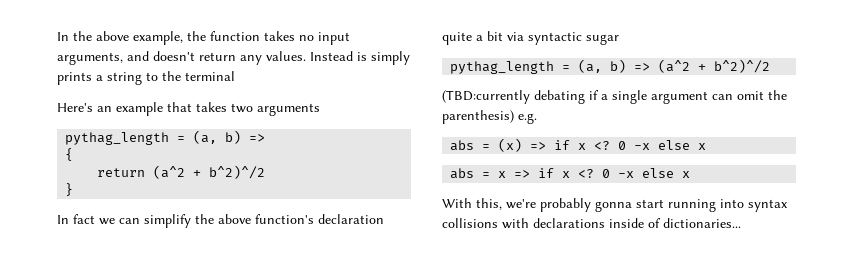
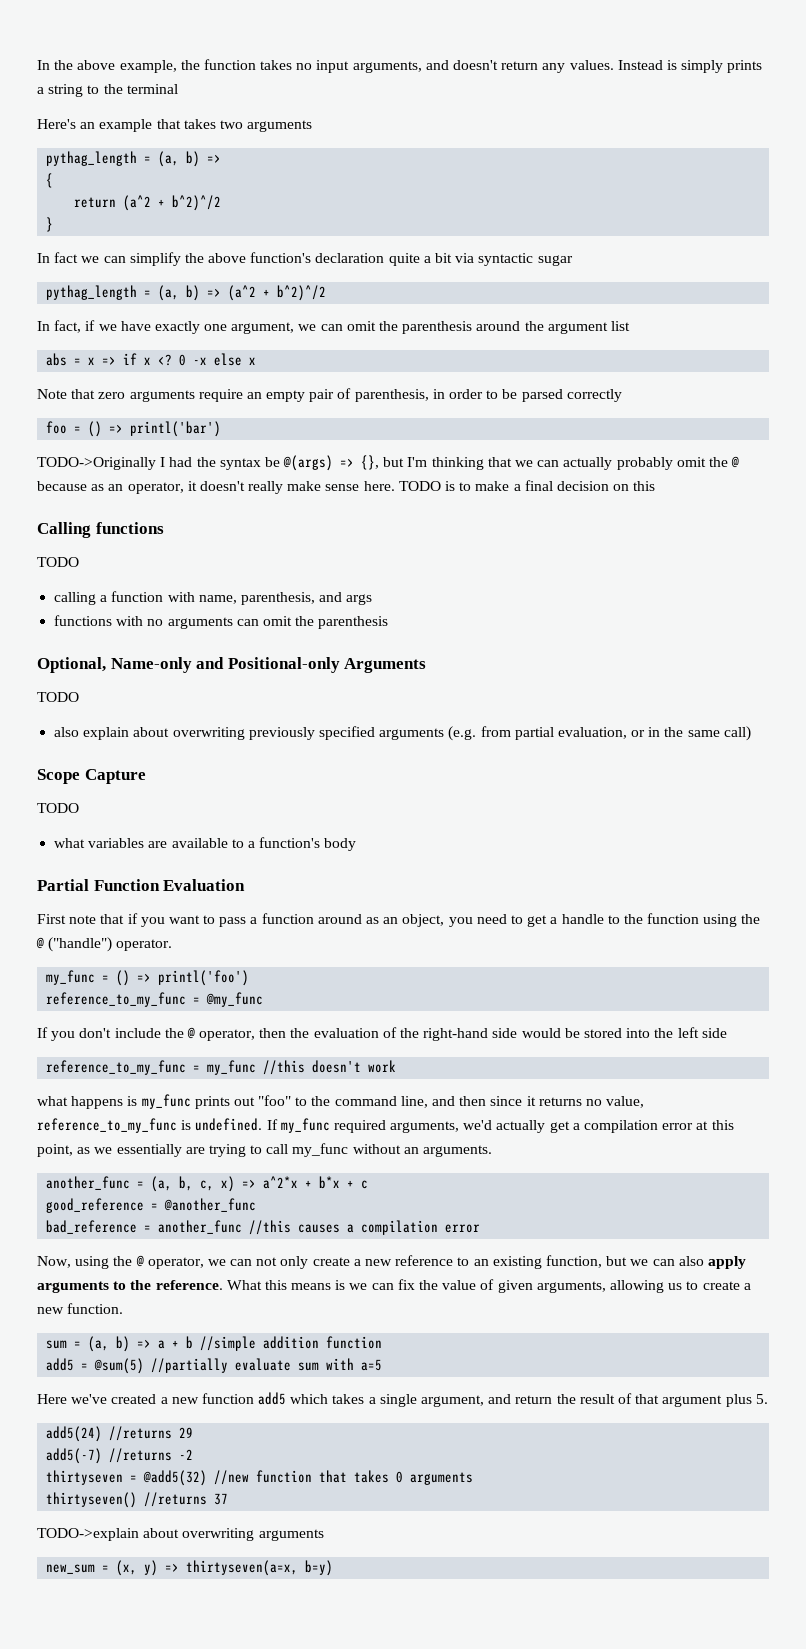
- (TBD:currently debating if a single argument can omit the parenthesis) e.g.
- abs = (x) => if x <? 0 -x else x
+ In fact, if we have exactly one argument, we can omit the parenthesis around the argument list
- With this, we're probably gonna start running into syntax collisions with declarations inside of dictionaries...
+ Note that zero arguments require an empty pair of parenthesis, in order to be parsed correctly
+ foo = () => printl('bar')
+ TODO->Originally I had the syntax be @(args) => {}, but I'm thinking that we can actually probably omit the @ because as an operator, it doesn't really make sense here. TODO is to make a final decision on this
+ Calling functions
+ TODO
+ calling a function with name, parenthesis, and args
+ functions with no arguments can omit the parenthesis
+ Optional, Name-only and Positional-only Arguments
+ TODO
+ also explain about overwriting previously specified arguments (e.g. from partial evaluation, or in the same call)
+ Scope Capture
+ TODO
+ what variables are available to a function's body
+ Partial Function Evaluation
+ First note that if you want to pass a function around as an object, you need to get a handle to the function using the @ ("handle") operator.
+ my_func = () => printl('foo')
+ reference_to_my_func = @my_func
+ If you don't include the @ operator, then the evaluation of the right-hand side would be stored into the left side
+ reference_to_my_func = my_func //this doesn't work
+ what happens is my_func prints out "foo" to the command line, and then since it returns no value, reference_to_my_func is undefined. If my_func required arguments, we'd actually get a compilation error at this point, as we essentially are trying to call my_func without an arguments.
+ another_func = (a, b, c, x) => a^2*x + b*x + c
+ good_reference = @another_func
+ bad_reference = another_func //this causes a compilation error
+ Now, using the @ operator, we can not only create a new reference to an existing function, but we can also apply arguments to the reference. What this means is we can fix the value of given arguments, allowing us to create a new function.
+ sum = (a, b) => a + b //simple addition function
+ add5 = @sum(5) //partially evaluate sum with a=5
+ Here we've created a new function add5 which takes a single argument, and return the result of that argument plus 5.
+ add5(24) //returns 29
+ add5(-7) //returns -2
+ thirtyseven = @add5(32) //new function that takes 0 arguments
+ thirtyseven() //returns 37
+ TODO->explain about overwriting arguments
+ new_sum = (x, y) => thirtyseven(a=x, b=y)

